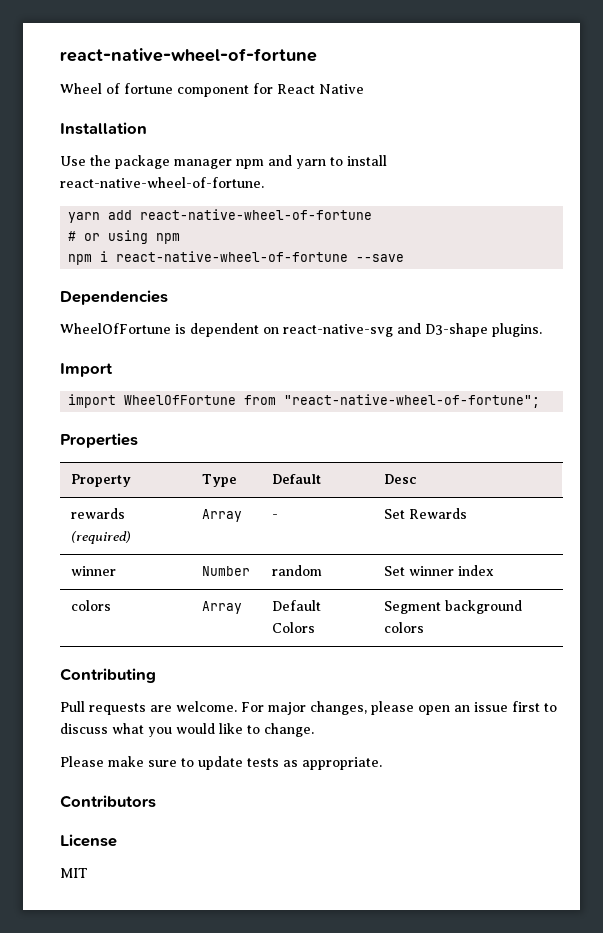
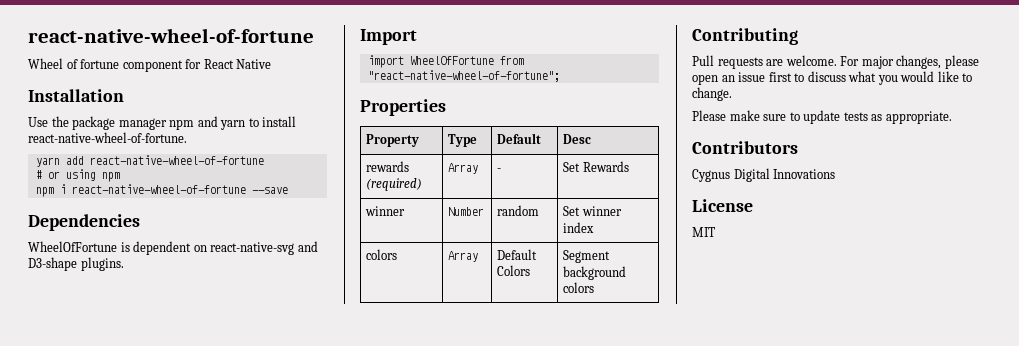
+ Cygnus Digital Innovations

